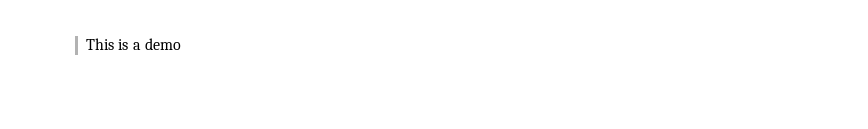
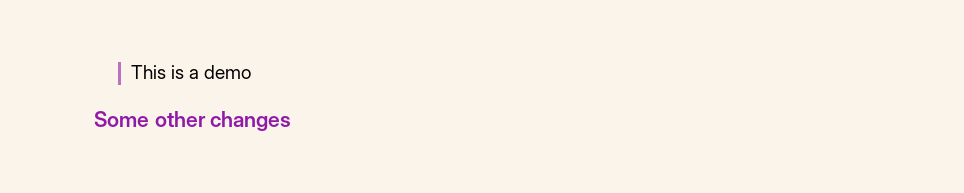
+ Some other changes

